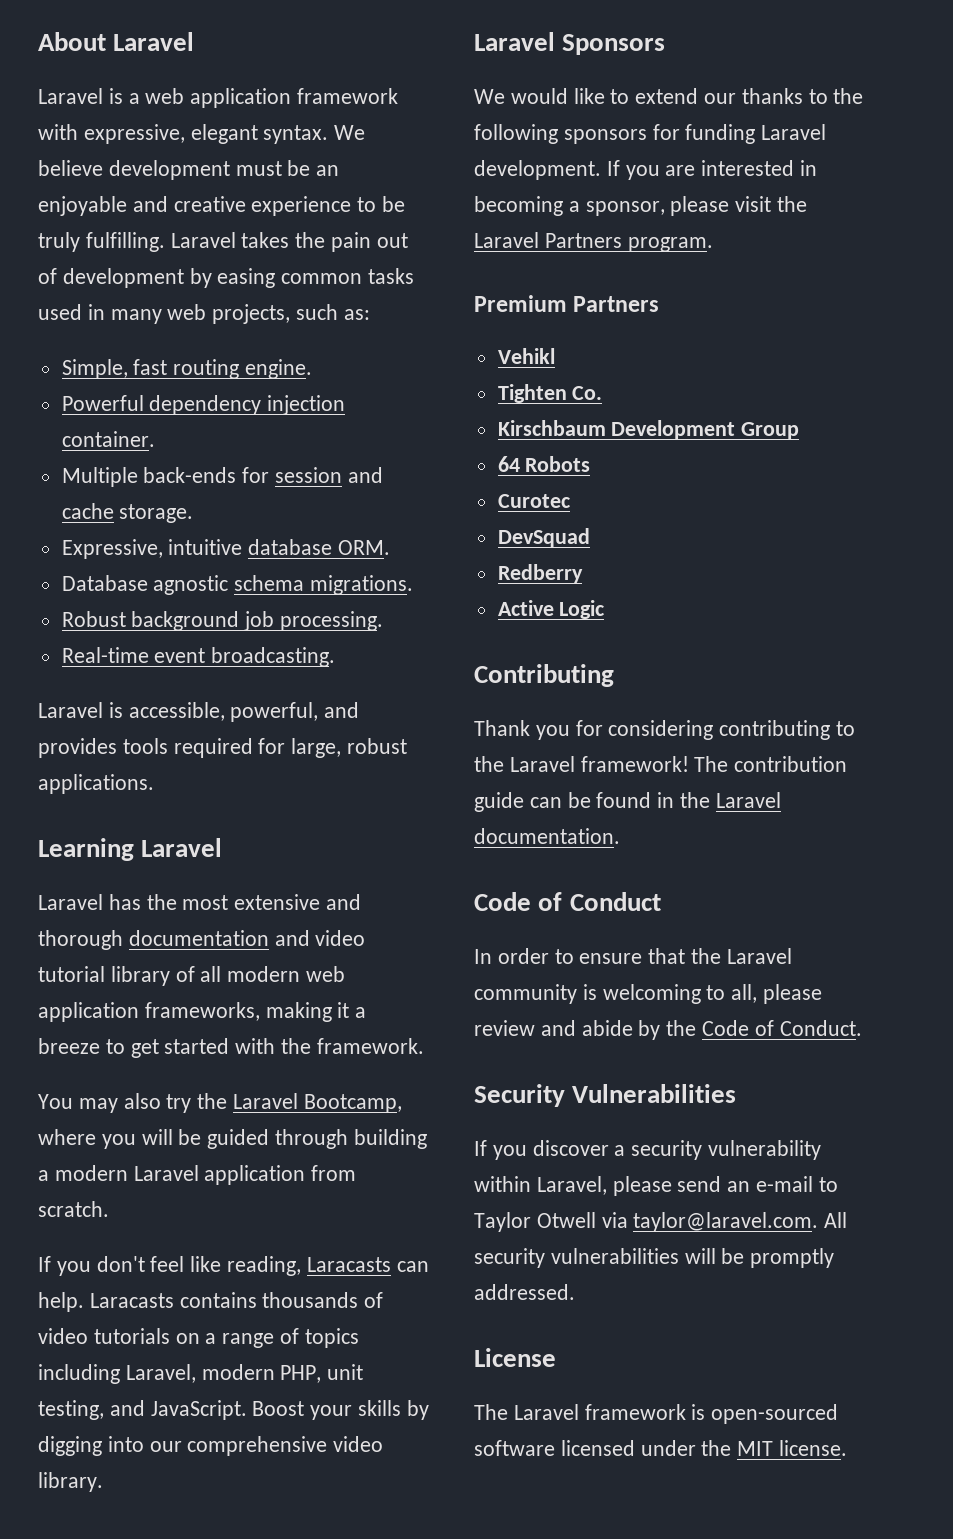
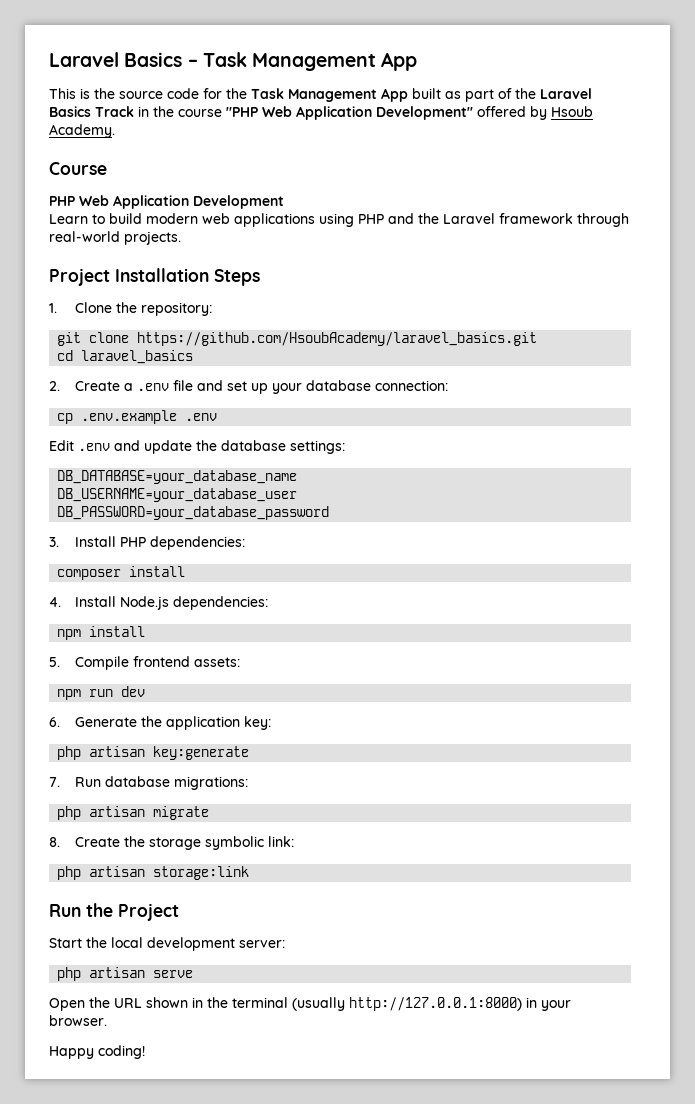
- About Laravel
- Laravel is a web application framework with expressive, elegant syntax. We believe development must be an enjoyable and creative experience to be truly fulfilling. Laravel takes the pain out of development by easing common tasks used in many web projects, such as:
- Simple, fast routing engine.
- Powerful dependency injection container.
- Multiple back-ends for session and cache storage.
- Expressive, intuitive database ORM.
- Database agnostic schema migrations.
- Robust background job processing.
- Real-time event broadcasting.
- Laravel is accessible, powerful, and provides tools required for large, robust applications.
- Learning Laravel
- Laravel has the most extensive and thorough documentation and video tutorial library of all modern web application frameworks, making it a breeze to get started with the framework.
- You may also try the Laravel Bootcamp, where you will be guided through building a modern Laravel application from scratch.
- If you don't feel like reading, Laracasts can help. Laracasts contains thousands of video tutorials on a range of topics including Laravel, modern PHP, unit testing, and JavaScript. Boost your skills by digging into our comprehensive video library.
- Laravel Sponsors
- We would like to extend our thanks to the following sponsors for funding Laravel development. If you are interested in becoming a sponsor, please visit the Laravel Partners program.
- Premium Partners
- Vehikl
- Tighten Co.
- Kirschbaum Development Group
- 64 Robots
- Curotec
- DevSquad
- Redberry
- Active Logic
- Contributing
- Thank you for considering contributing to the Laravel framework! The contribution guide can be found in the Laravel documentation.
- Code of Conduct
- In order to ensure that the Laravel community is welcoming to all, please review and abide by the Code of Conduct.
- Security Vulnerabilities
- If you discover a security vulnerability within Laravel, please send an e-mail to Taylor Otwell via taylor@laravel.com. All security vulnerabilities will be promptly addressed.
- License
- The Laravel framework is open-sourced software licensed under the MIT license.
+ Laravel Basics – Task Management App
+ This is the source code for the Task Management App built as part of the Laravel Basics Track in the course "PHP Web Application Development" offered by Hsoub Academy.
+ Course
+ PHP Web Application Development
+ Learn to build modern web applications using PHP and the Laravel framework through real-world projects.
+ Project Installation Steps
+ 1. Clone the repository:
+ git clone https://github.com/HsoubAcademy/laravel_basics.git
+ cd laravel_basics
+ 2. Create a .env file and set up your database connection:
+ cp .env.example .env
+ Edit .env and update the database settings:
+ DB_DATABASE=your_database_name
+ DB_USERNAME=your_database_user
+ DB_PASSWORD=your_database_password
+ 3. Install PHP dependencies:
+ composer install
+ 4. Install Node.js dependencies:
+ npm install
+ 5. Compile frontend assets:
+ npm run dev
+ 6. Generate the application key:
+ php artisan key:generate
+ 7. Run database migrations:
+ php artisan migrate
+ 8. Create the storage symbolic link:
+ php artisan storage:link
+ Run the Project
+ Start the local development server:
+ php artisan serve
+ Open the URL shown in the terminal (usually http://127.0.0.1:8000) in your browser.
+ Happy coding!

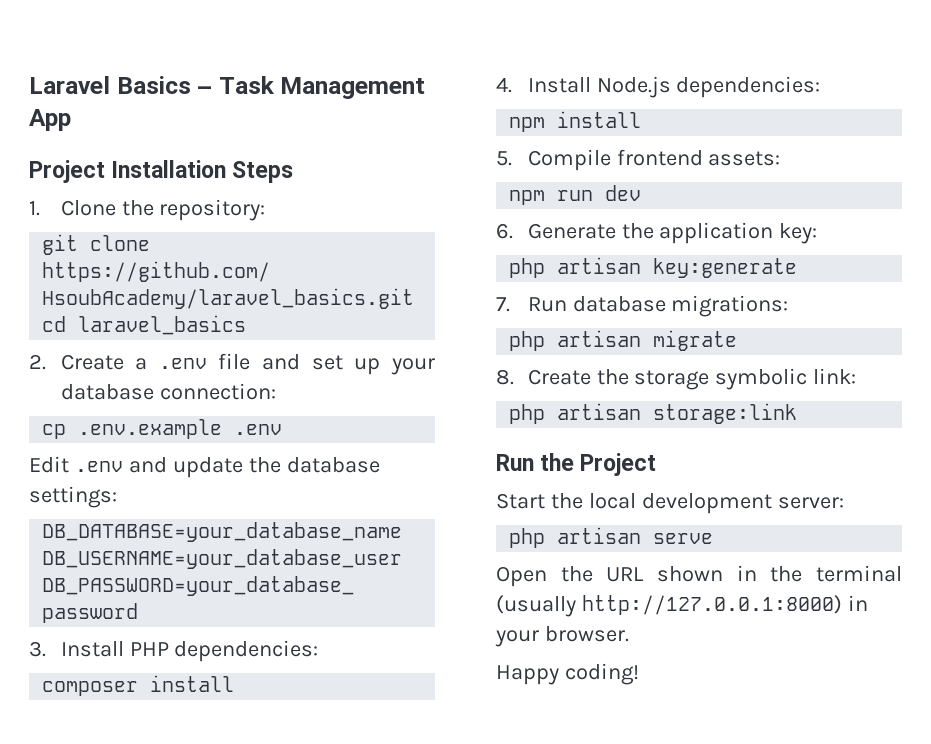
- This is the source code for the Task Management App built as part of the Laravel Basics Track in the course "PHP Web Application Development" offered by Hsoub Academy.
- Course
- PHP Web Application Development
- Learn to build modern web applications using PHP and the Laravel framework through real-world projects.

